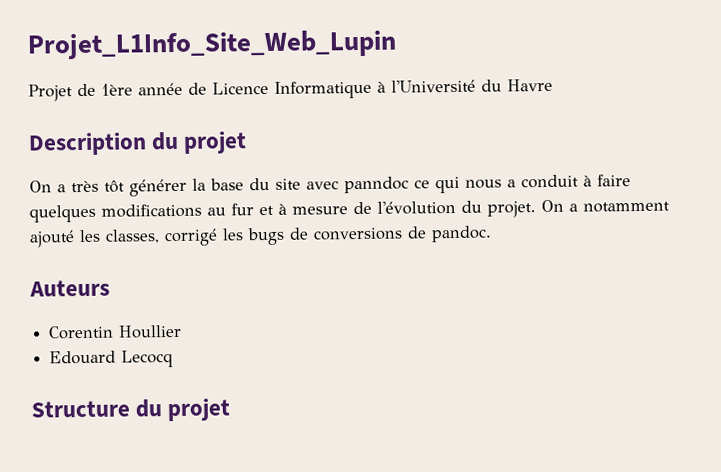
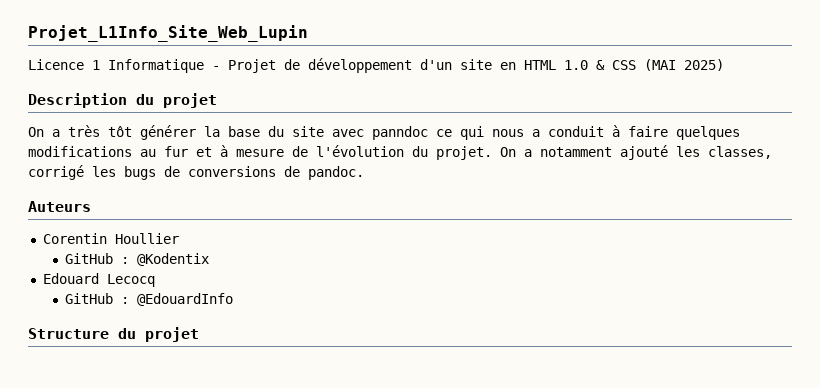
- Projet de 1ère année de Licence Informatique à l'Université du Havre
+ Licence 1 Informatique - Projet de développement d'un site en HTML 1.0 & CSS (MAI 2025)
+ GitHub : @Kodentix
+ GitHub : @EdouardInfo

